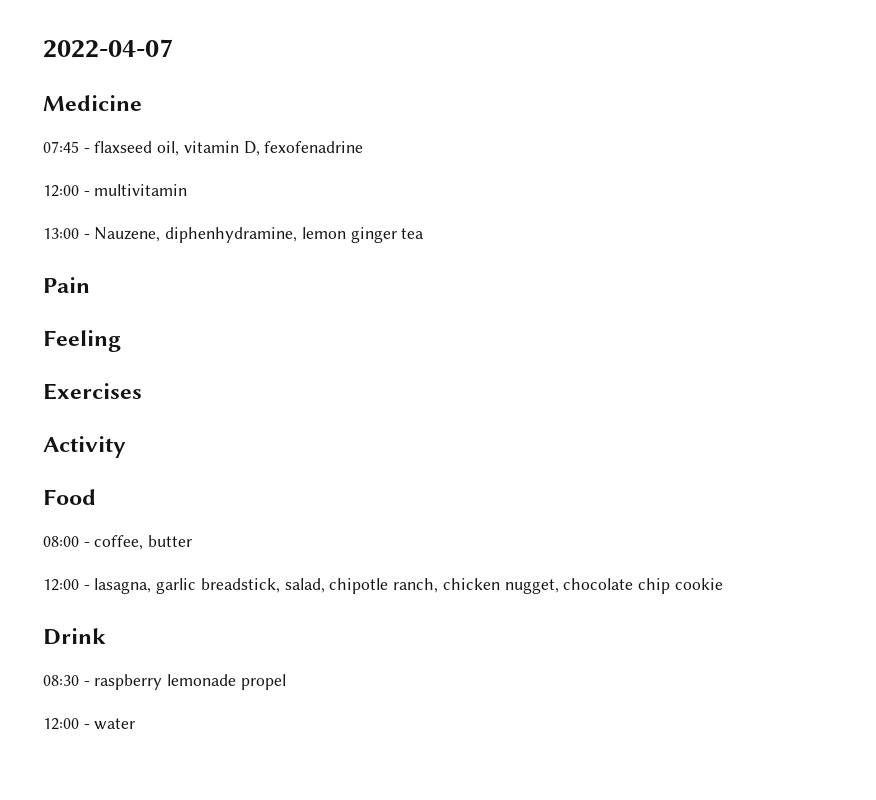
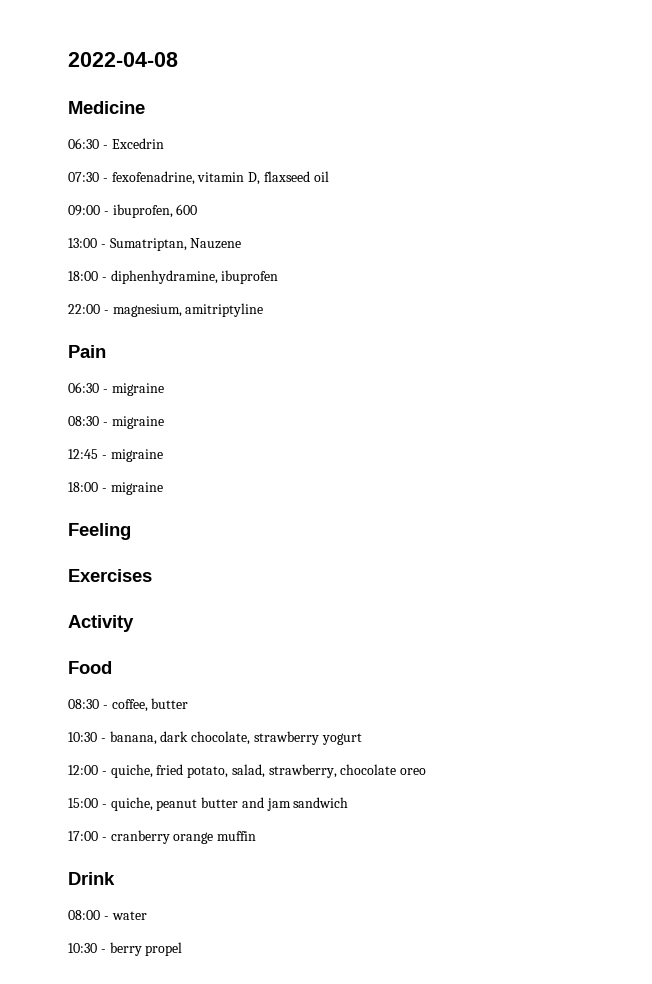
- 2022-04-07
+ 2022-04-08
- 07:45 - flaxseed oil, vitamin D, fexofenadrine
- 12:00 - multivitamin
- 13:00 - Nauzene, diphenhydramine, lemon ginger tea
+ 06:30 - Excedrin
+ 07:30 - fexofenadrine, vitamin D, flaxseed oil
+ 09:00 - ibuprofen, 600
+ 13:00 - Sumatriptan, Nauzene
+ 18:00 - diphenhydramine, ibuprofen
+ 22:00 - magnesium, amitriptyline
  Pain
+ 06:30 - migraine
+ 08:30 - migraine
+ 12:45 - migraine
+ 18:00 - migraine
- 08:00 - coffee, butter
+ 08:30 - coffee, butter
- 12:00 - lasagna, garlic breadstick, salad, chipotle ranch, chicken nugget, chocolate chip cookie
+ 10:30 - banana, dark chocolate, strawberry yogurt
+ 12:00 - quiche, fried potato, salad, strawberry, chocolate oreo
+ 15:00 - quiche, peanut butter and jam sandwich
+ 17:00 - cranberry orange muffin
  Drink
- 08:30 - raspberry lemonade propel
- 12:00 - water
+ 08:00 - water
+ 10:30 - berry propel

